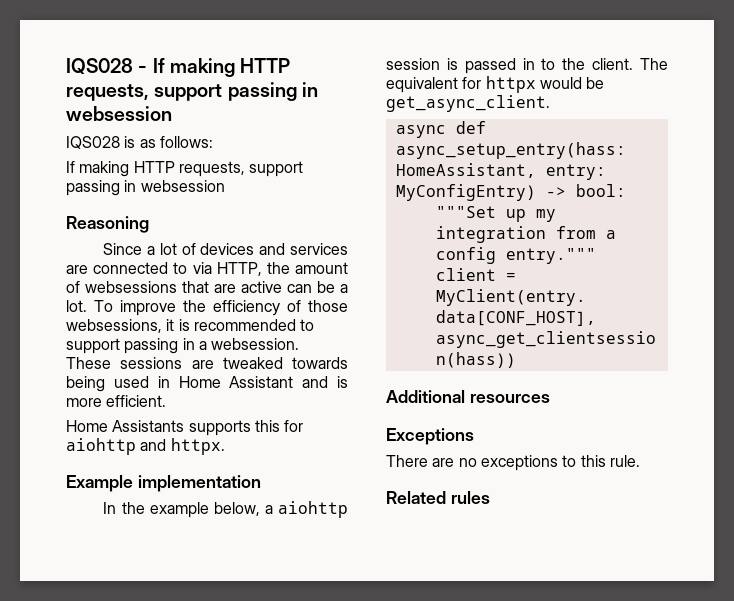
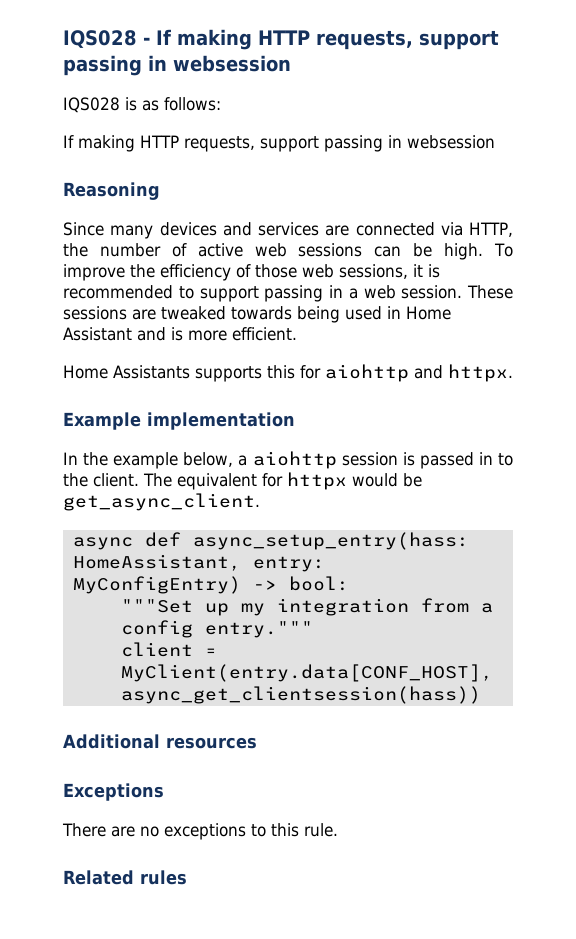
- Since a lot of devices and services are connected to via HTTP, the amount of websessions that are active can be a lot.
+ Since many devices and services are connected via HTTP, the number of active web sessions can be high.
- To improve the efficiency of those websessions, it is recommended to support passing in a websession.
+ To improve the efficiency of those web sessions, it is recommended to support passing in a web session.

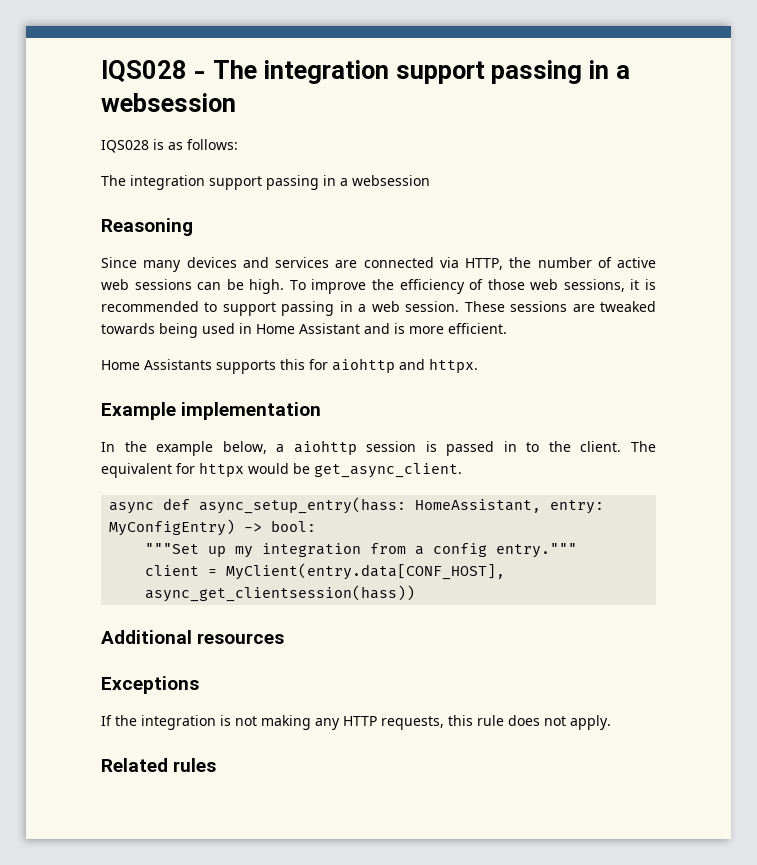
- IQS028 - If making HTTP requests, support passing in websession
+ IQS028 - The integration support passing in a websession
  IQS028 is as follows:
- If making HTTP requests, support passing in websession
+ The integration support passing in a websession
- There are no exceptions to this rule.
+ If the integration is not making any HTTP requests, this rule does not apply.

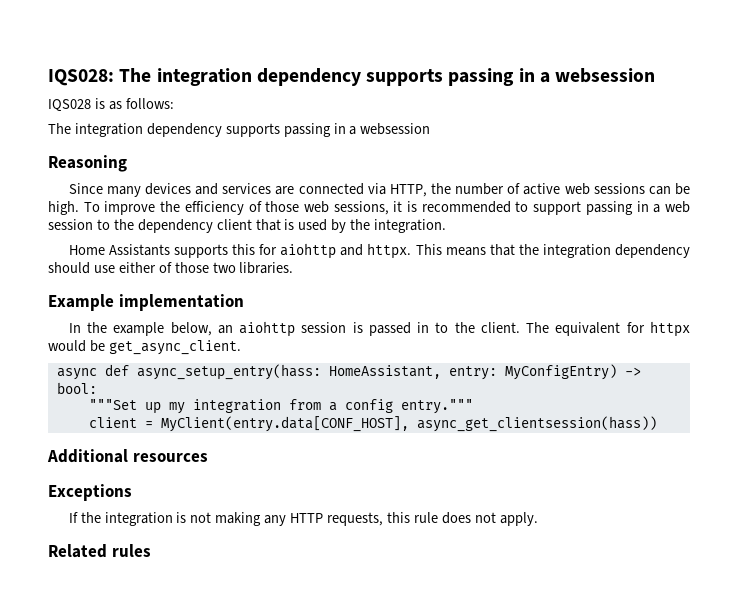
- IQS028 - The integration support passing in a websession
+ IQS028: The integration dependency supports passing in a websession
  IQS028 is as follows:
- The integration support passing in a websession
+ The integration dependency supports passing in a websession
- To improve the efficiency of those web sessions, it is recommended to support passing in a web session. These sessions are tweaked towards being used in Home Assistant and is more efficient.
+ To improve the efficiency of those web sessions, it is recommended to support passing in a web session to the dependency client that is used by the integration.
+ This means that the integration dependency should use either of those two libraries.
- In the example below, a aiohttp session is passed in to the client.
+ In the example below, an aiohttp session is passed in to the client.

